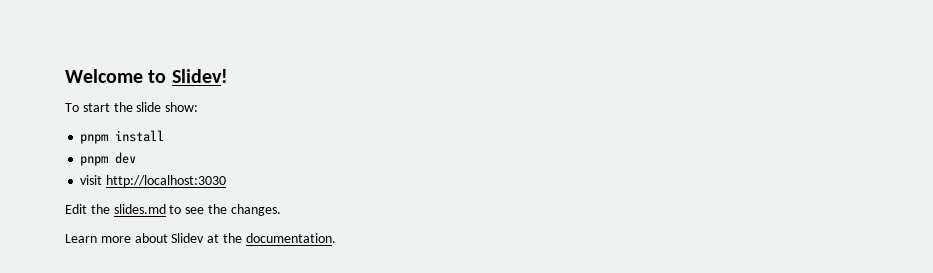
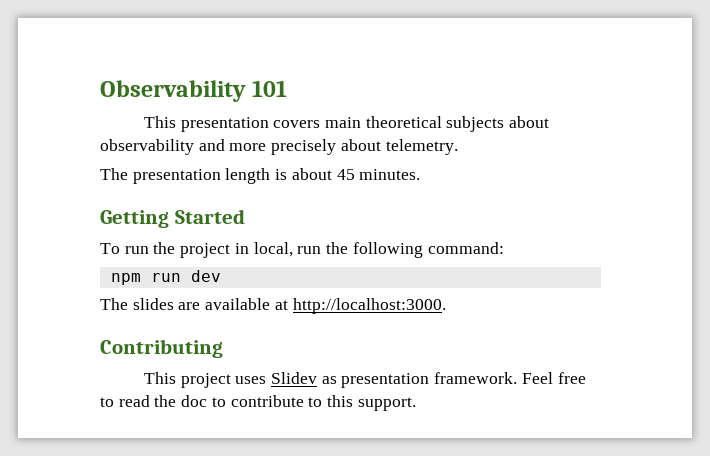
- Welcome to Slidev!
- To start the slide show:
- pnpm install
- pnpm dev
- visit http://localhost:3030
- Edit the slides.md to see the changes.
- Learn more about Slidev at the documentation.
+ Observability 101
+ This presentation covers main theoretical subjects about observability and more precisely about telemetry.
+ The presentation length is about 45 minutes.
+ Getting Started
+ To run the project in local, run the following command:
+ npm run dev
+ The slides are available at http://localhost:3000.
+ Contributing
+ This project uses Slidev as presentation framework. Feel free to read the doc to contribute to this support.

